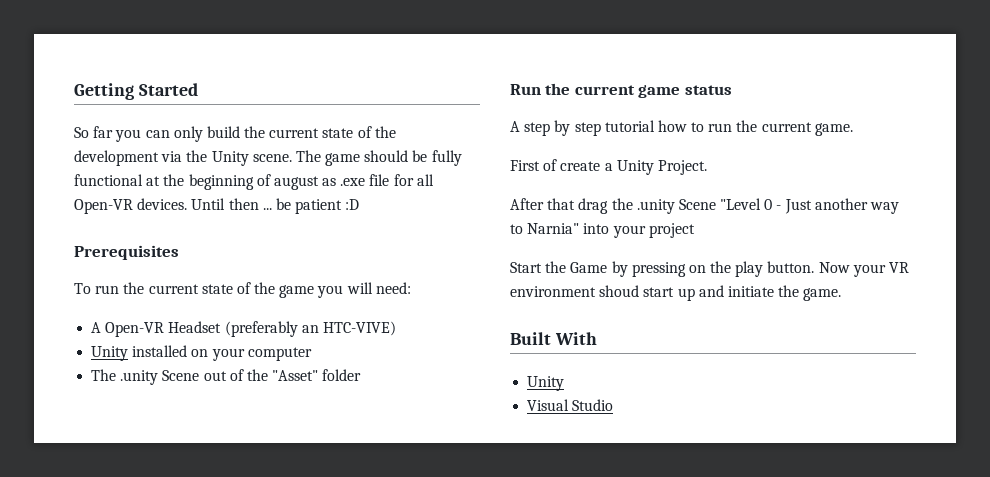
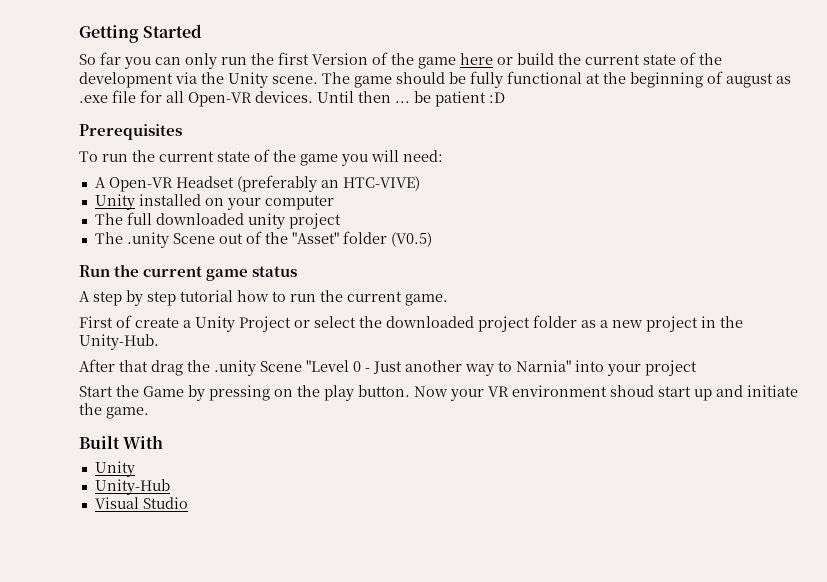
- So far you can only build the current state of the development via the Unity scene.
+ So far you can only run the first Version of the game here or build the current state of the development via the Unity scene.
+ The full downloaded unity project
- The .unity Scene out of the "Asset" folder
+ The .unity Scene out of the "Asset" folder (V0.5)
- First of create a Unity Project.
+ First of create a Unity Project or select the downloaded project folder as a new project in the Unity-Hub.
+ Unity-Hub

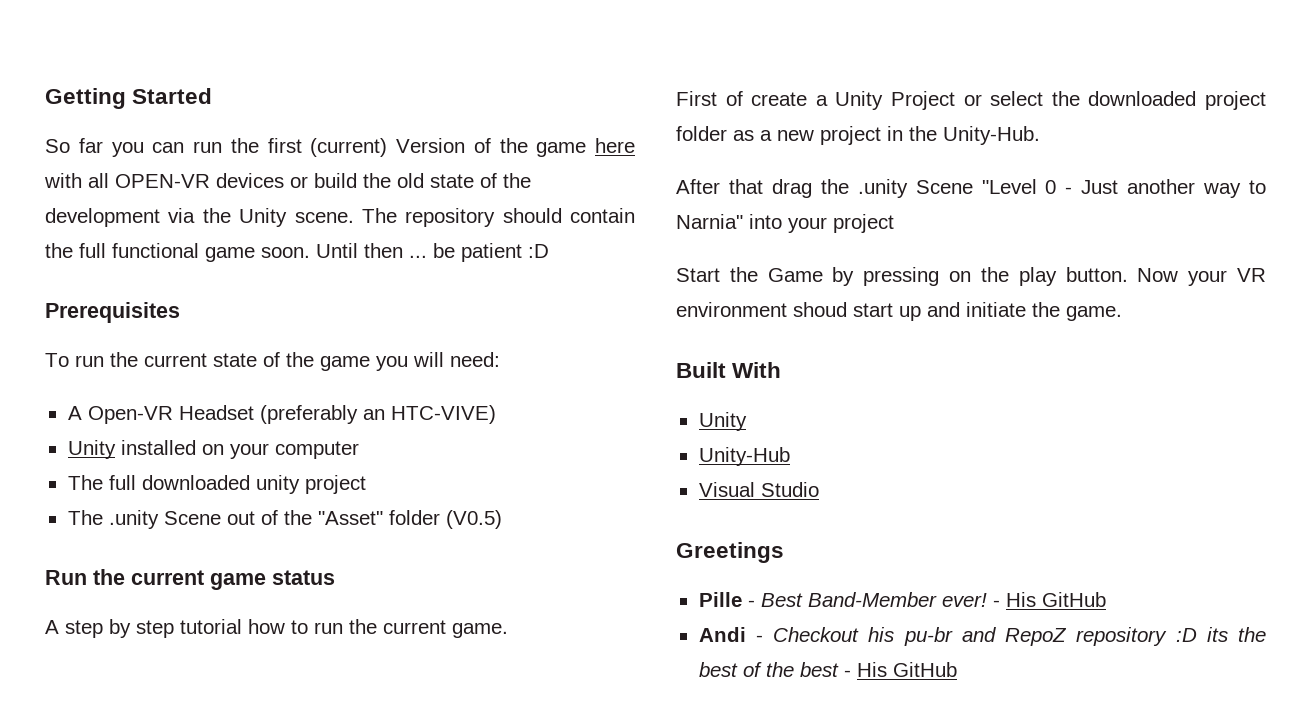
- So far you can only run the first Version of the game here or build the current state of the development via the Unity scene.
+ So far you can run the first (current) Version of the game here with all OPEN-VR devices or build the old state of the development via the Unity scene.
- The game should be fully functional at the beginning of august as .exe file for all Open-VR devices.
+ The repository should contain the full functional game soon.
+ Greetings
+ Pille - Best Band-Member ever! - His GitHub
+ Andi - Checkout his pu-br and RepoZ repository :D its the best of the best - His GitHub

